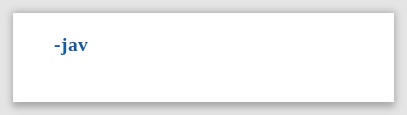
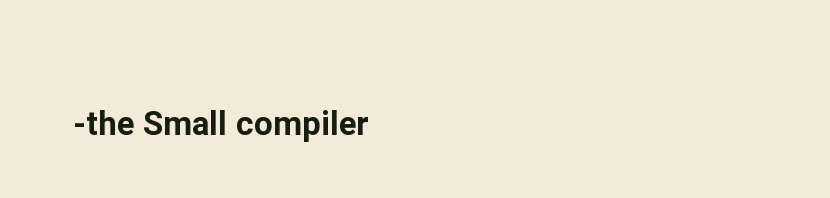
- -jav
+ -the Small compiler

